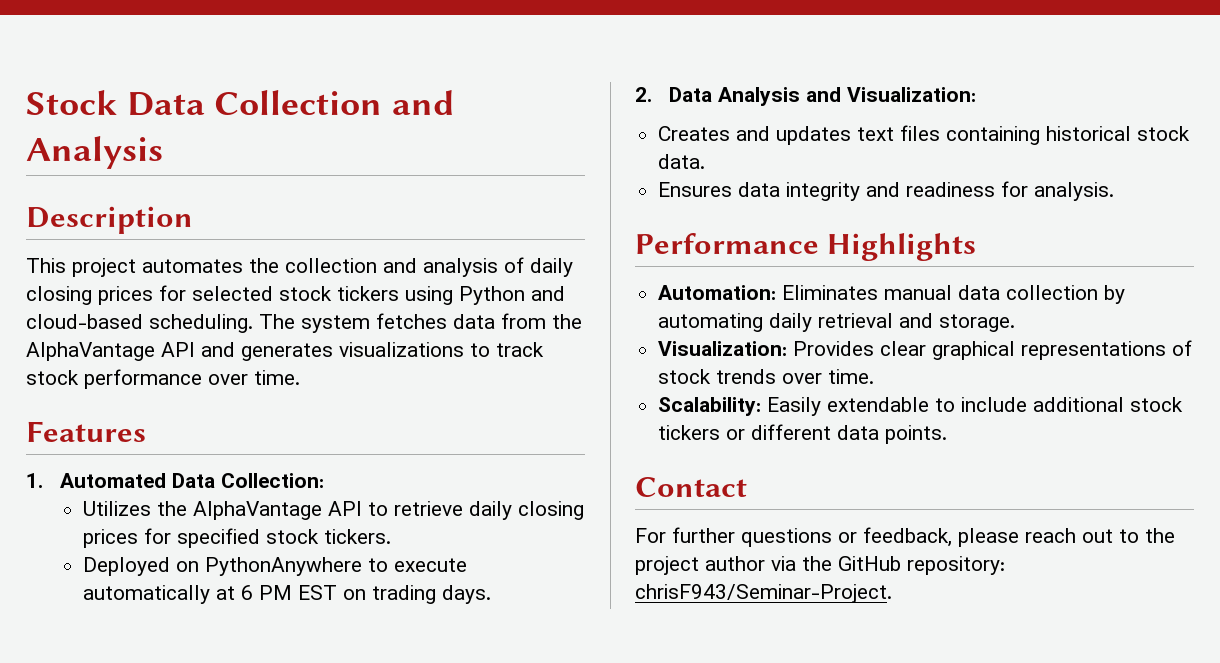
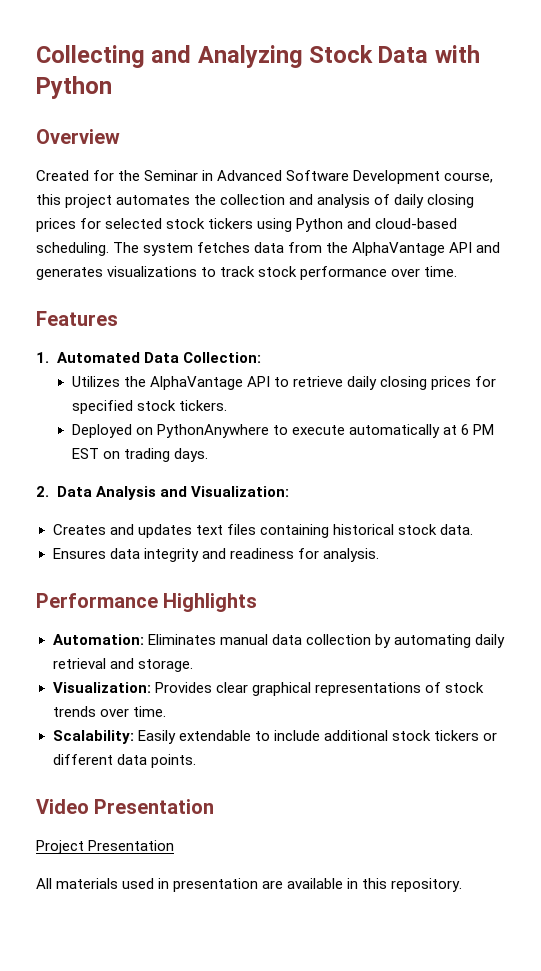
- Stock Data Collection and Analysis
- Description
- This project automates the collection and analysis of daily closing prices for selected stock tickers using Python and cloud-based scheduling.
+ Collecting and Analyzing Stock Data with Python
+ Overview
+ Created for the Seminar in Advanced Software Development course, this project automates the collection and analysis of daily closing prices for selected stock tickers using Python and cloud-based scheduling.
- Contact
- For further questions or feedback, please reach out to the project author via the GitHub repository: chrisF943/Seminar-Project.
+ Video Presentation
+ Project Presentation
+ All materials used in presentation are available in this repository.

